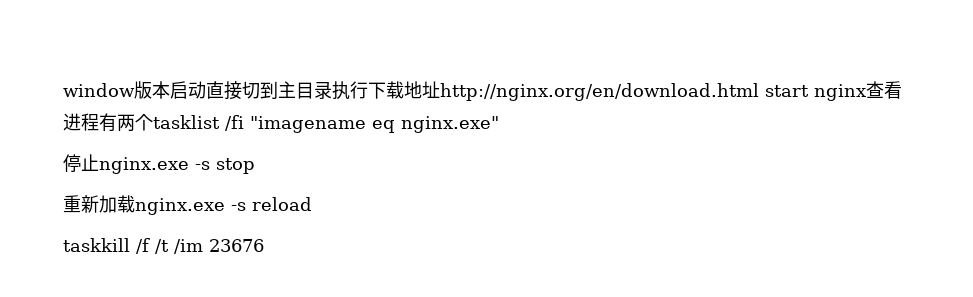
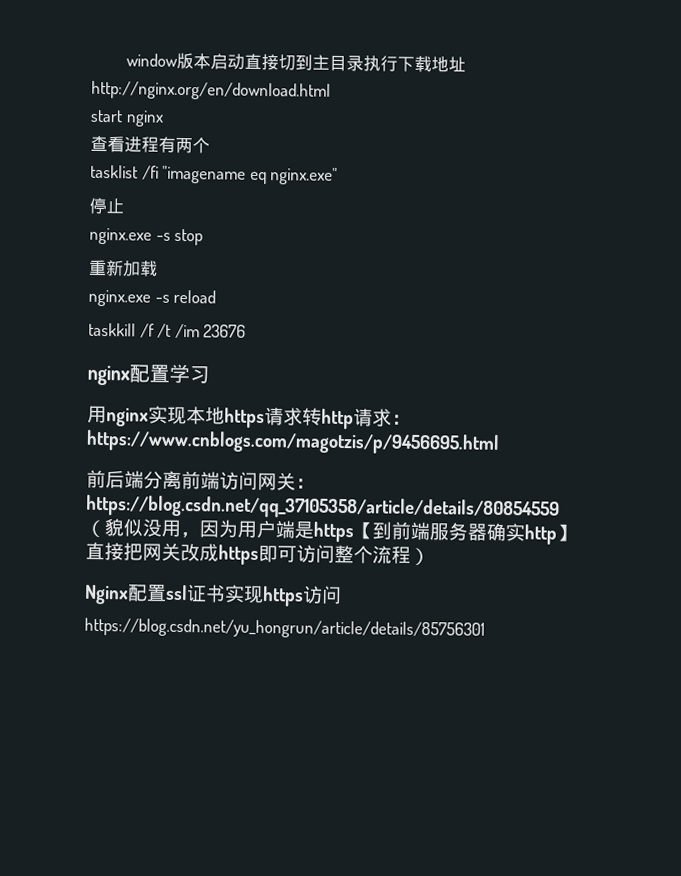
- window版本启动直接切到主目录执行下载地址http://nginx.org/en/download.html start nginx查看进程有两个tasklist /fi "imagename eq nginx.exe"
+ window版本启动直接切到主目录执行下载地址http://nginx.org/en/download.html
+ start nginx
+ 查看进程有两个
+ tasklist /fi "imagename eq nginx.exe"
- 停止nginx.exe -s stop
+ 停止
+ nginx.exe -s stop
- 重新加载nginx.exe -s reload
+ 重新加载
+ nginx.exe -s reload
+ nginx配置学习
+ 用nginx实现本地https请求转http请求：https://www.cnblogs.com/magotzis/p/9456695.html
+ 前后端分离前端访问网关：https://blog.csdn.net/qq_37105358/article/details/80854559（貌似没用，因为用户端是https【到前端服务器确实http】直接把网关改成https即可访问整个流程）
+ Nginx配置ssl证书实现https访问
+ https://blog.csdn.net/yu_hongrun/article/details/85756301

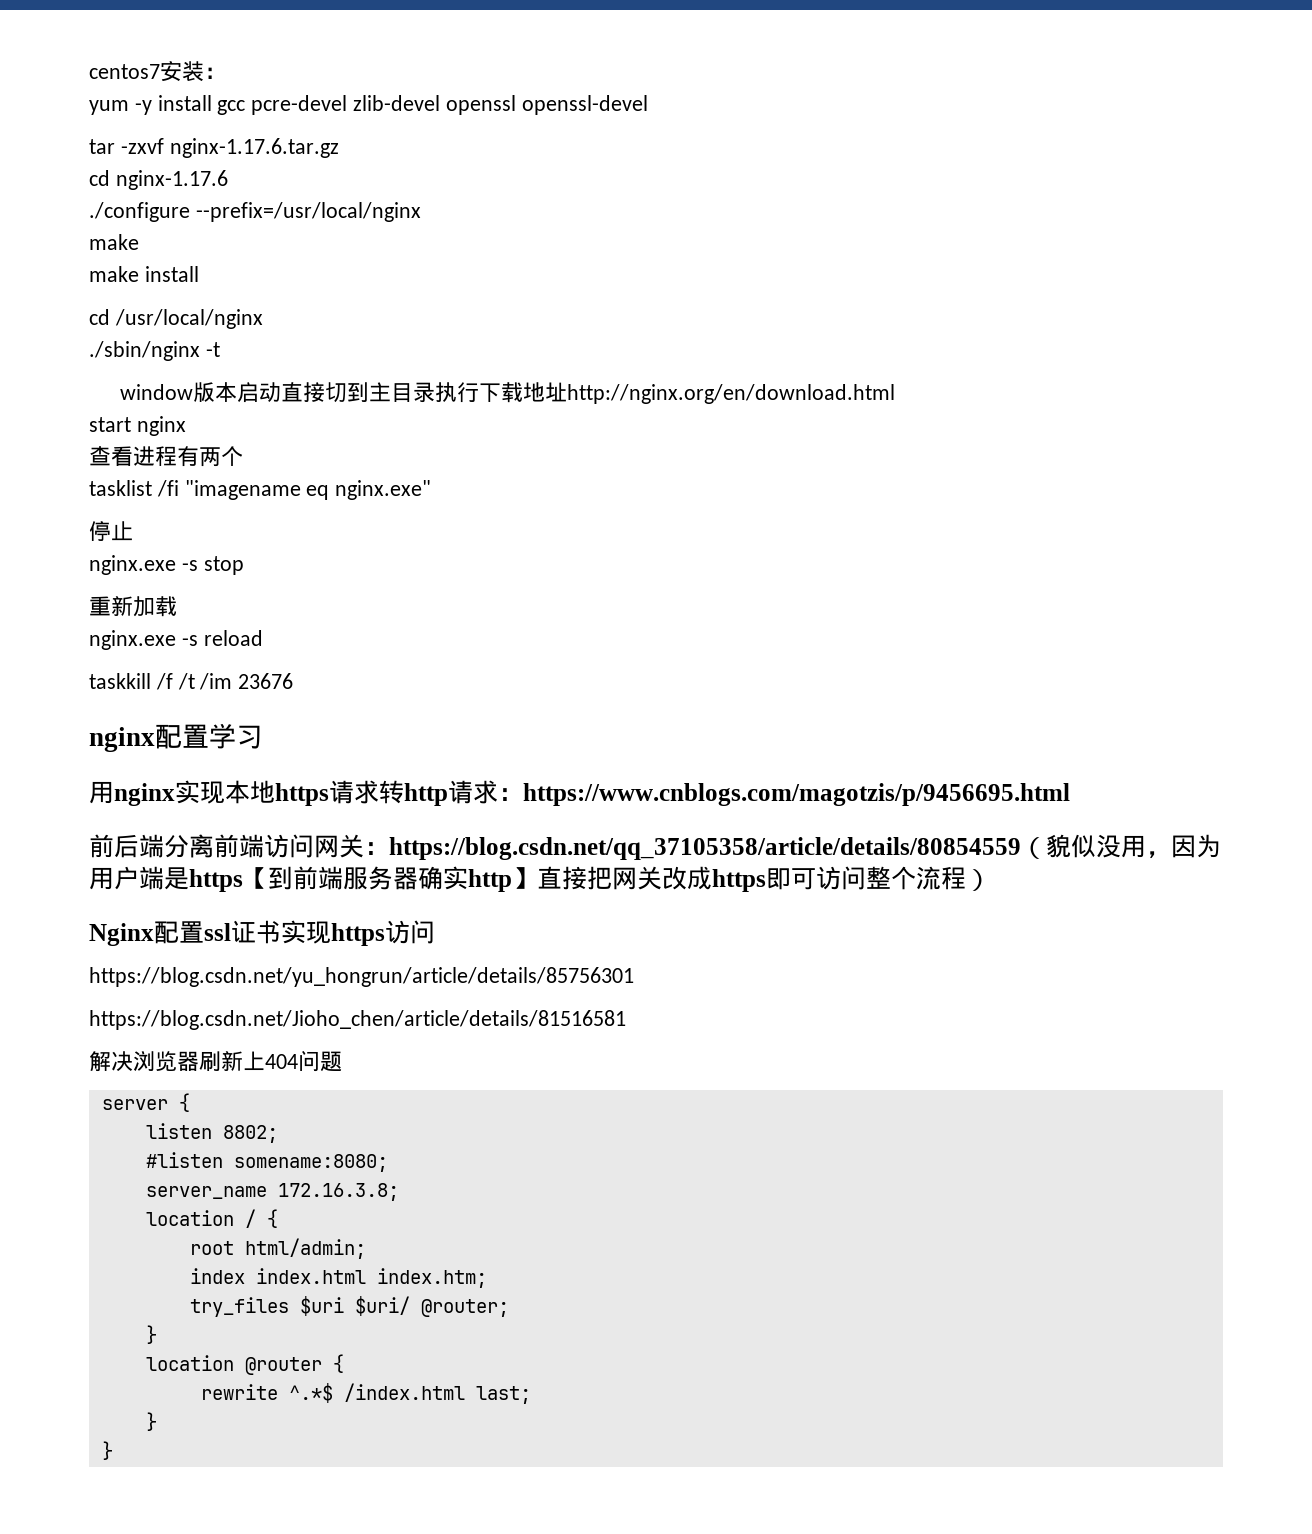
+ centos7安装：
+ yum -y install gcc pcre-devel zlib-devel openssl openssl-devel
+ tar -zxvf nginx-1.17.6.tar.gz
+ cd nginx-1.17.6
+ ./configure --prefix=/usr/local/nginx
+ make
+ make install
+ cd /usr/local/nginx
+ ./sbin/nginx -t
+ https://blog.csdn.net/Jioho_chen/article/details/81516581
+ 解决浏览器刷新上404问题
+ server {
+ listen 8802;
+ #listen somename:8080;
+ server_name 172.16.3.8;
+ location / {
+ root html/admin;
+ index index.html index.htm;
+ try_files $uri $uri/ @router;
+ }
+ location @router {
+ rewrite ^.*$ /index.html last;
+ }
+ }

